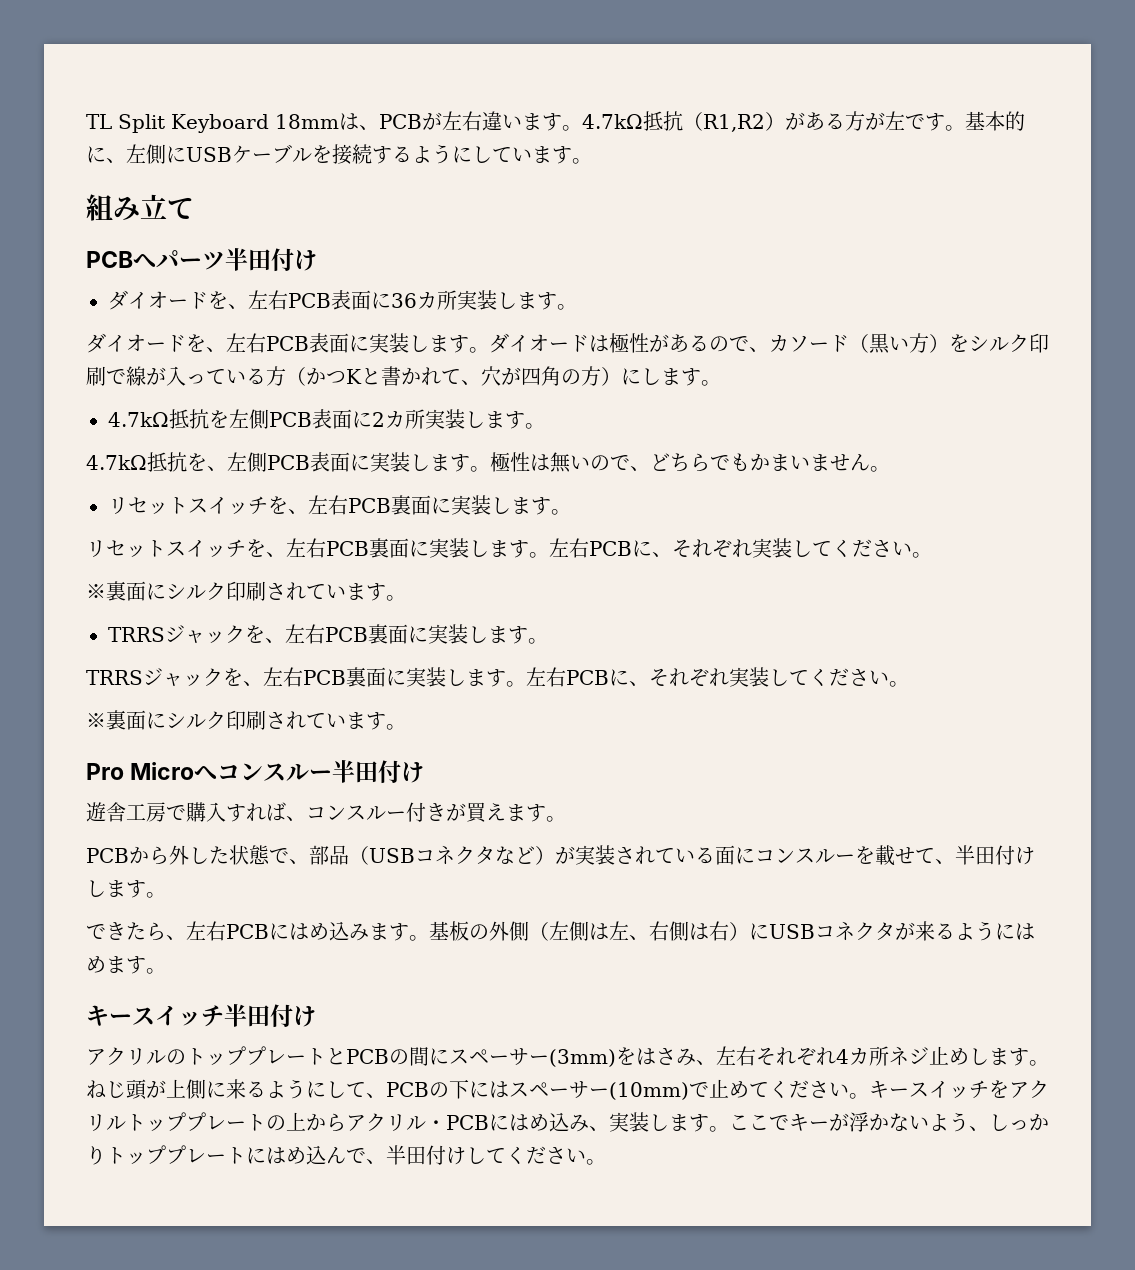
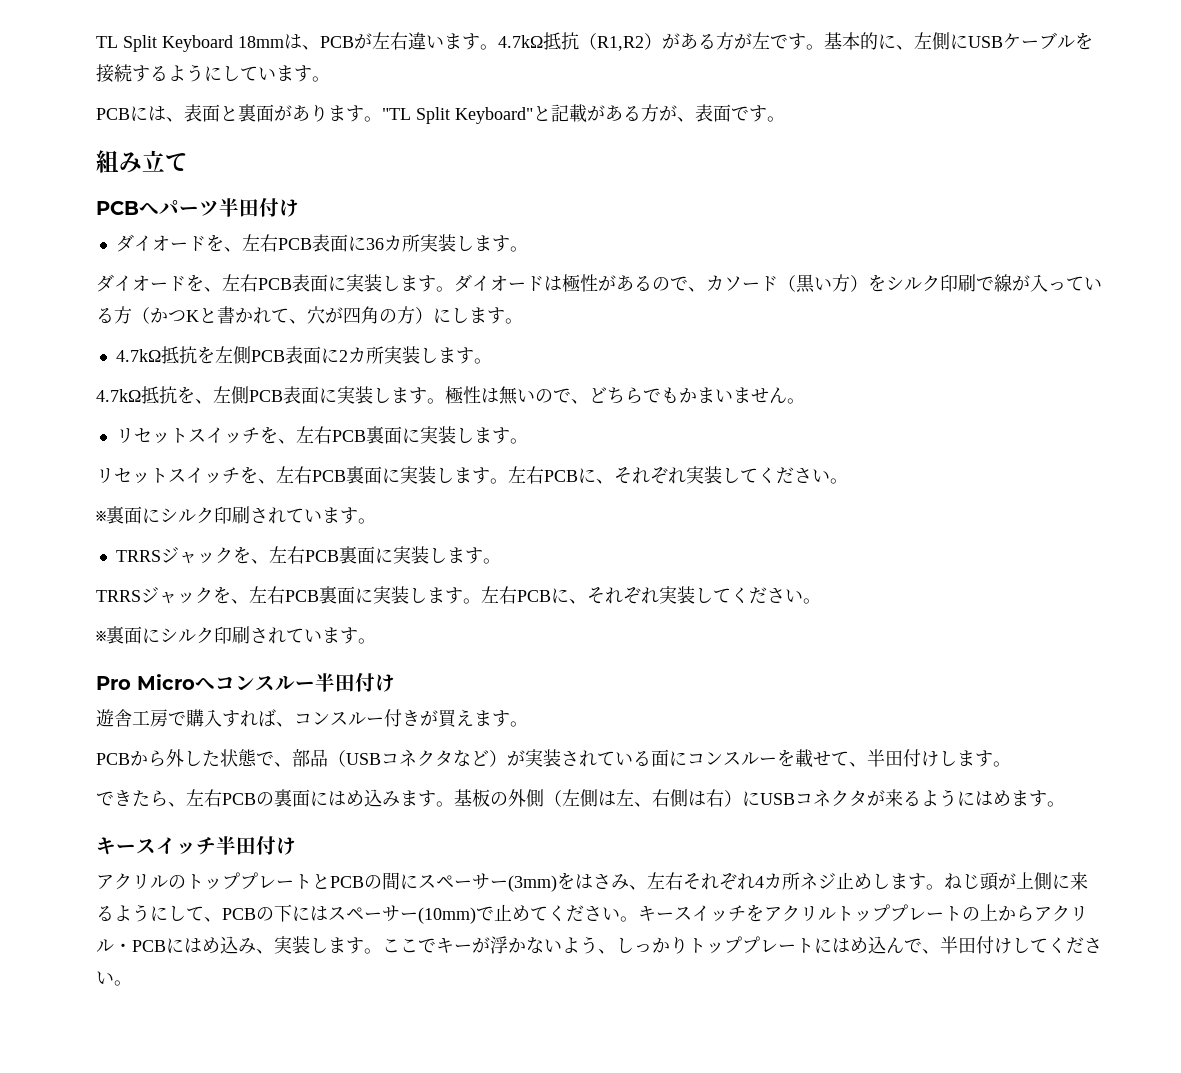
+ PCBには、表面と裏面があります。"TL Split Keyboard"と記載がある方が、表面です。
- できたら、左右PCBにはめ込みます。
+ できたら、左右PCBの裏面にはめ込みます。

